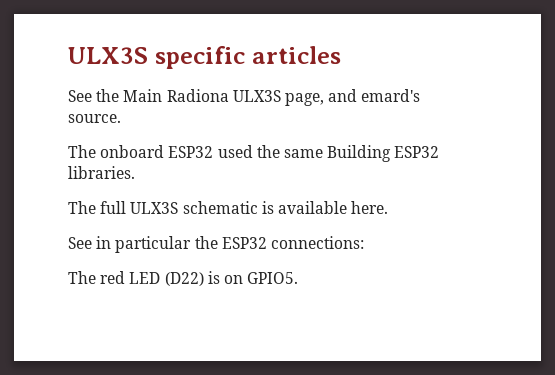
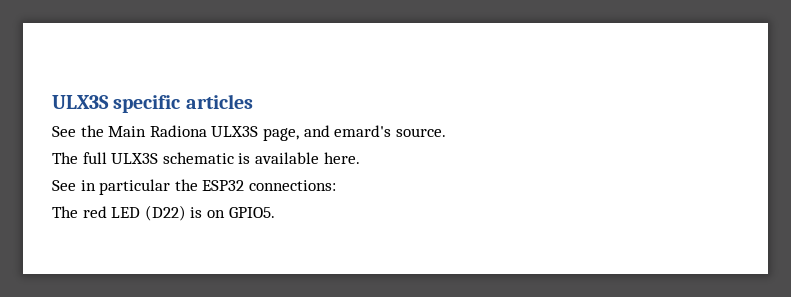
- The onboard ESP32 used the same Building ESP32 libraries.

